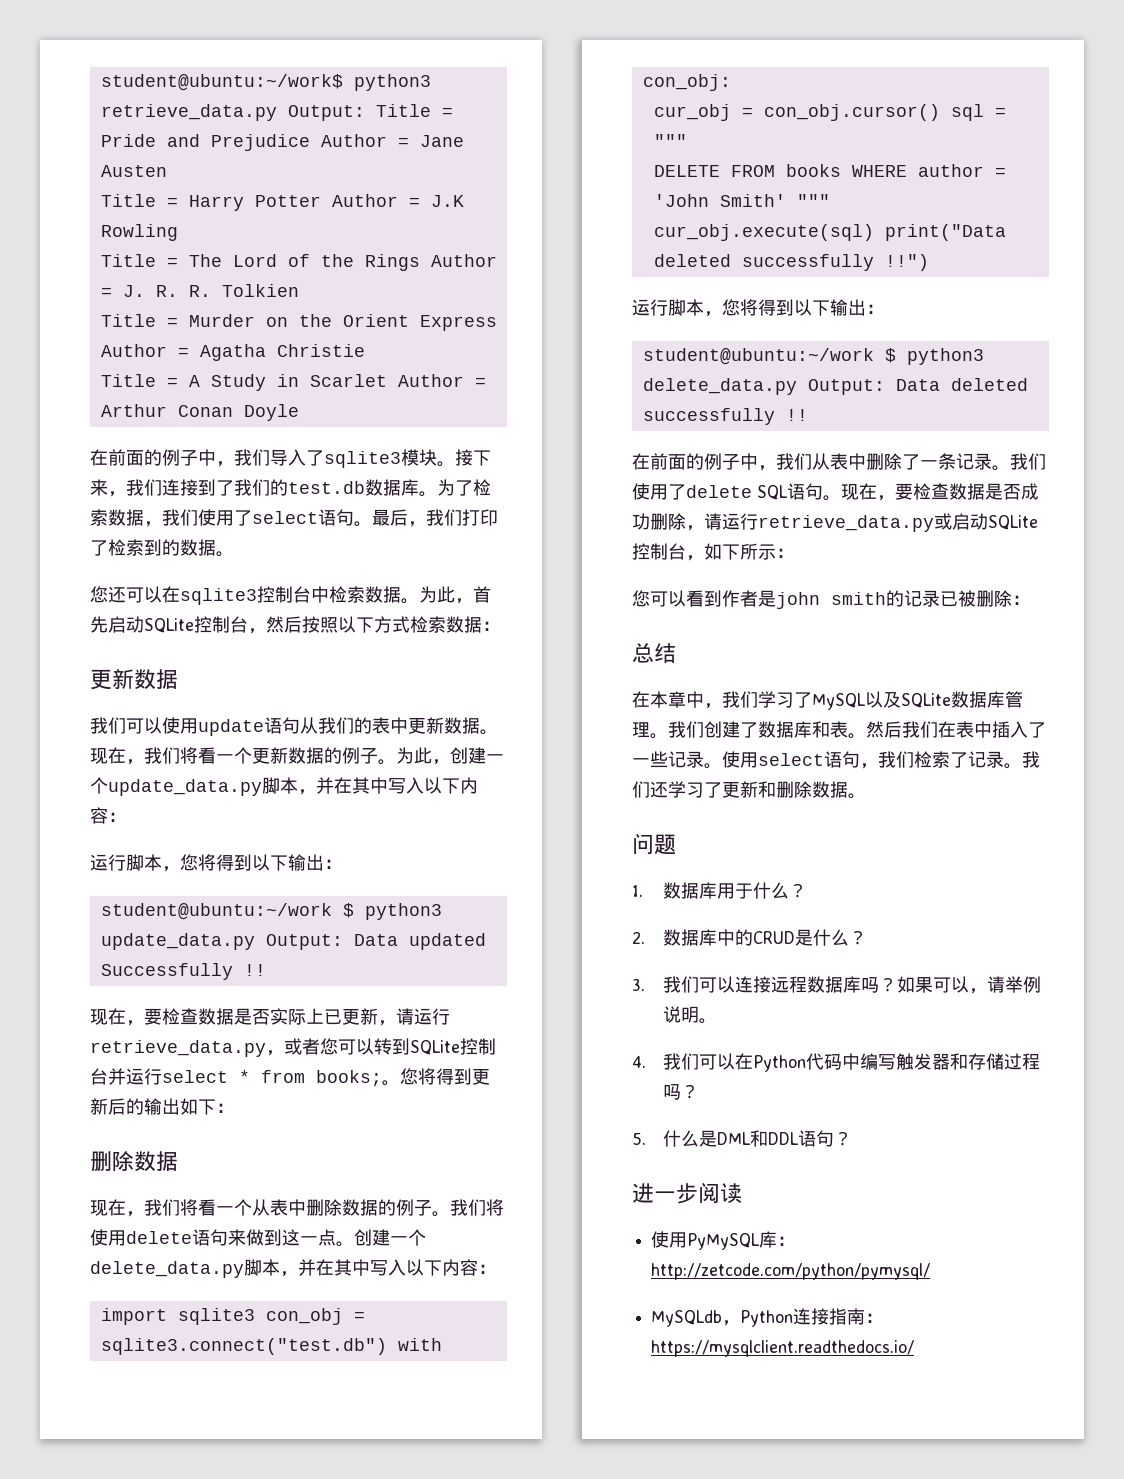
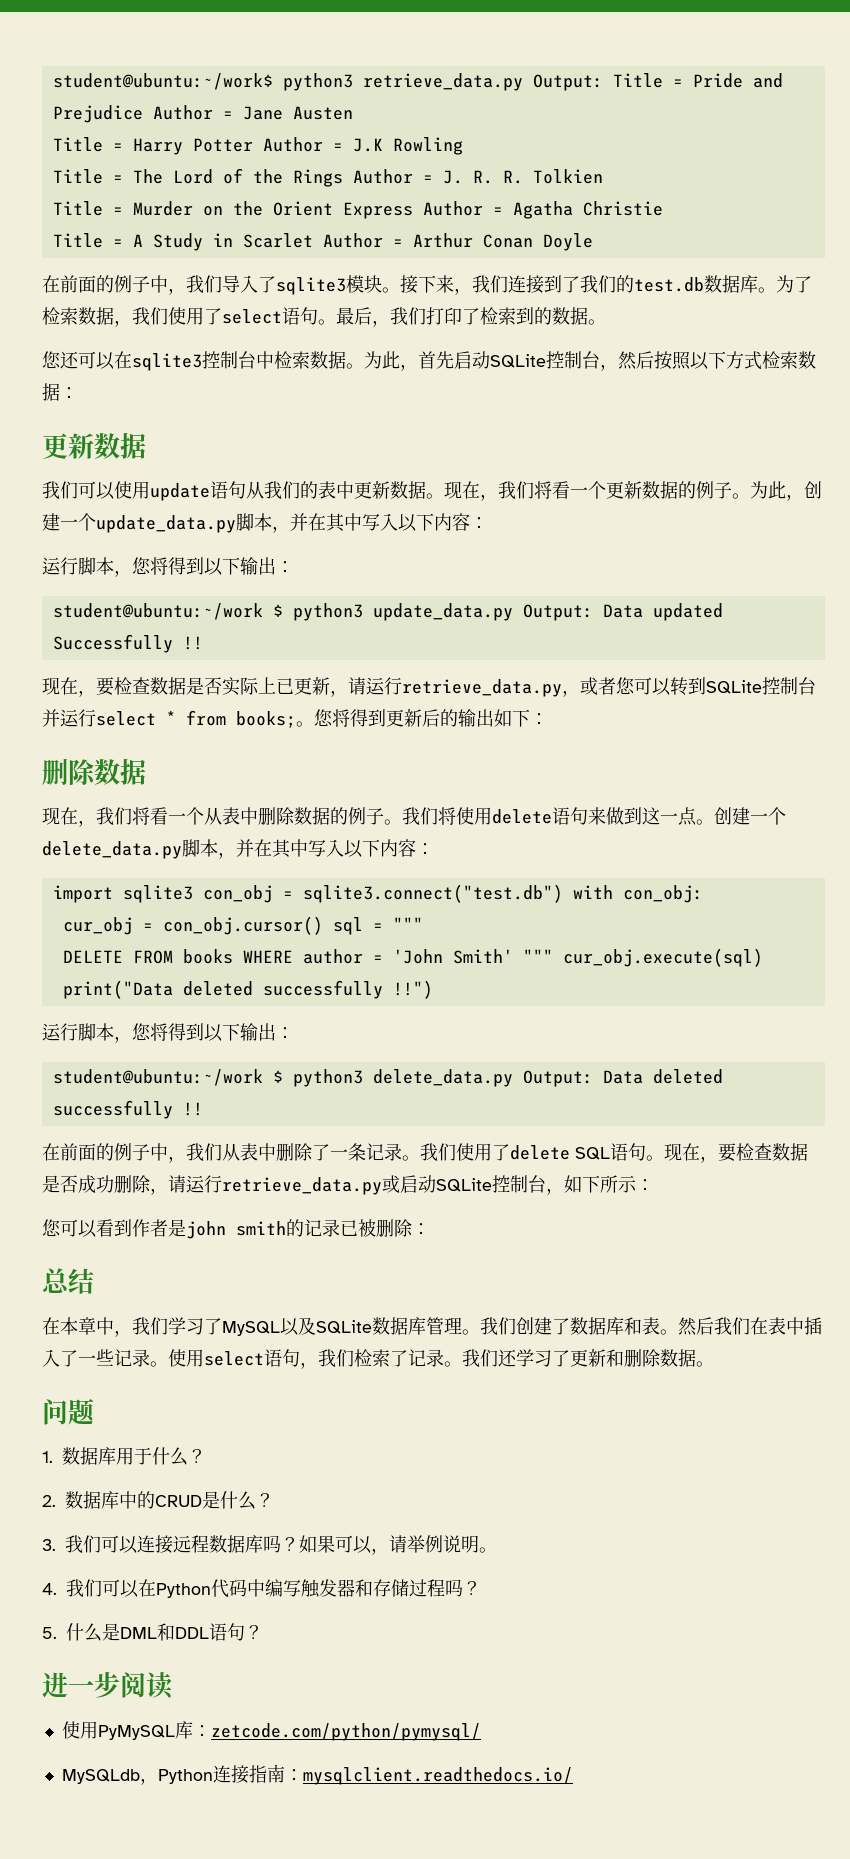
- 使用PyMySQL库：http://zetcode.com/python/pymysql/
+ 使用PyMySQL库：zetcode.com/python/pymysql/
- MySQLdb，Python连接指南：https://mysqlclient.readthedocs.io/
+ MySQLdb，Python连接指南：mysqlclient.readthedocs.io/

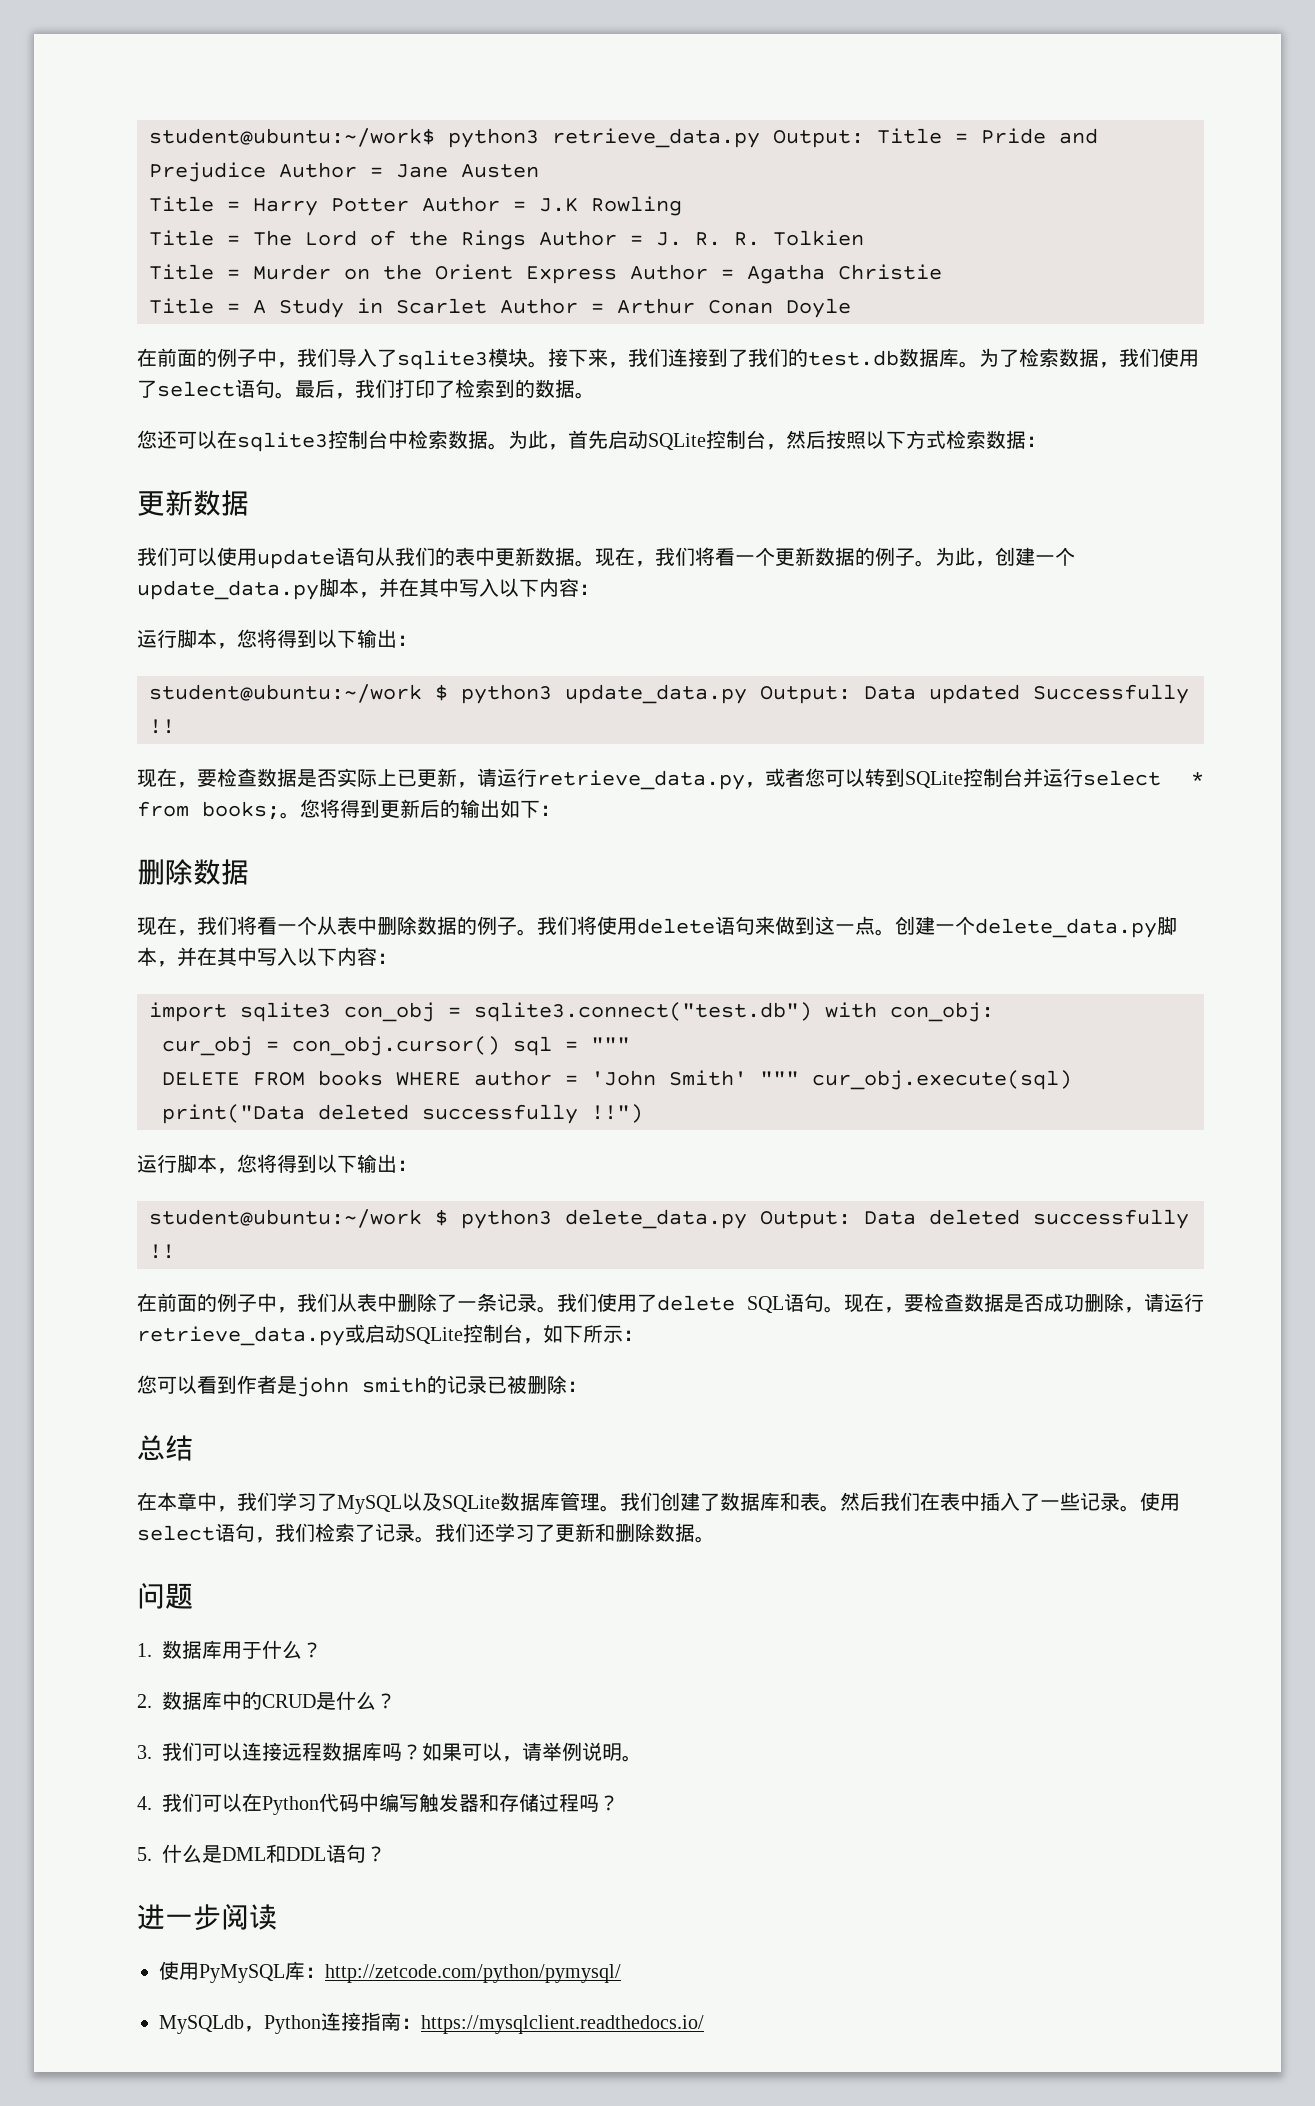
- 使用PyMySQL库：zetcode.com/python/pymysql/
+ 使用PyMySQL库：http://zetcode.com/python/pymysql/
- MySQLdb，Python连接指南：mysqlclient.readthedocs.io/
+ MySQLdb，Python连接指南：https://mysqlclient.readthedocs.io/

